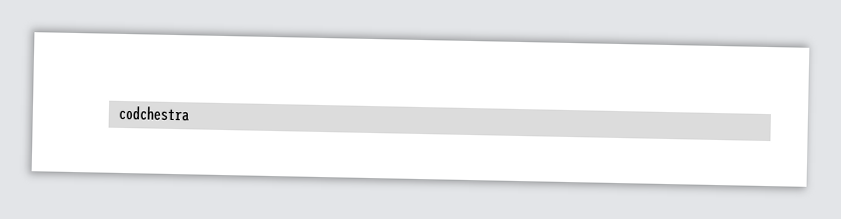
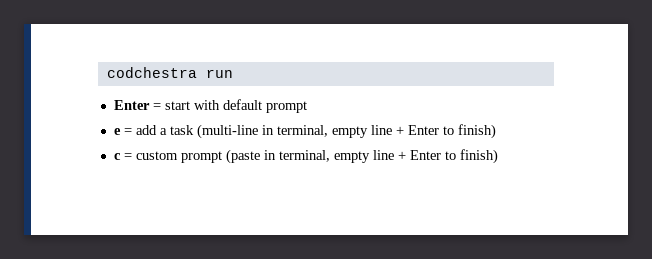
- codchestra
+ codchestra run
+ Enter = start with default prompt
+ e = add a task (multi-line in terminal, empty line + Enter to finish)
+ c = custom prompt (paste in terminal, empty line + Enter to finish)

